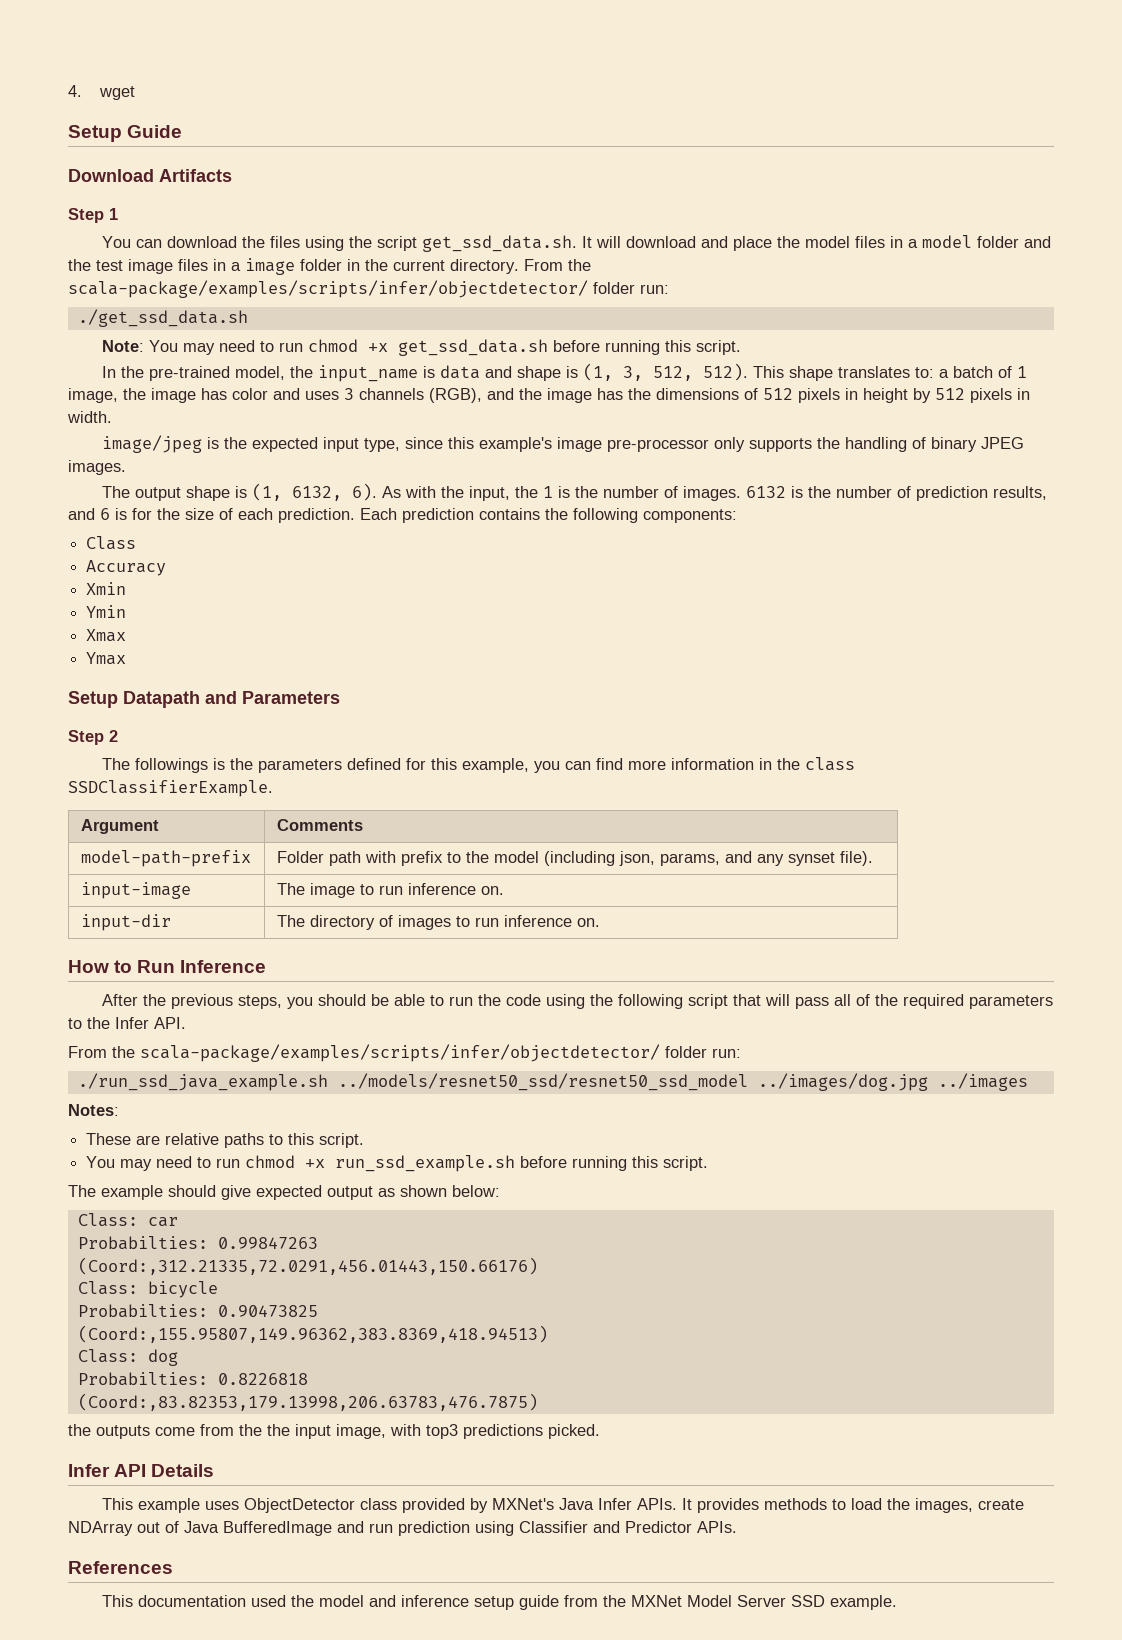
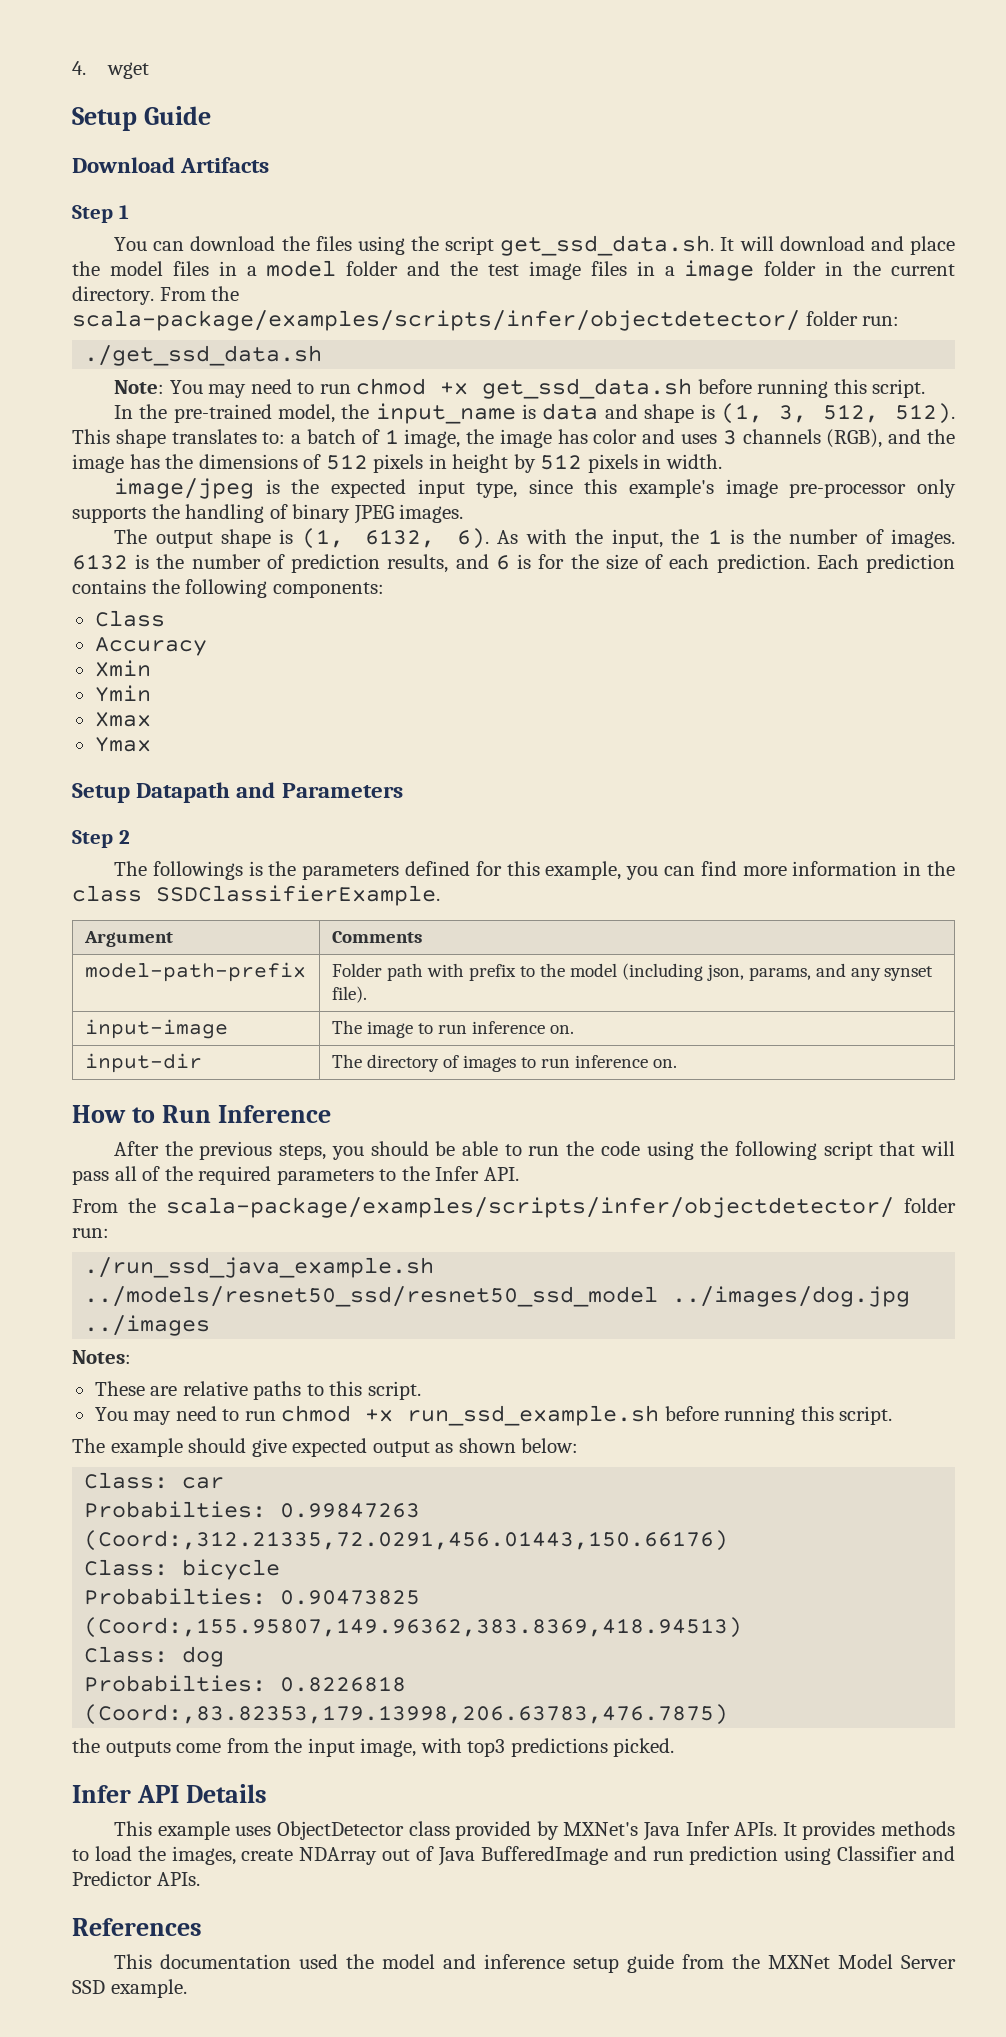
- the outputs come from the the input image, with top3 predictions picked.
+ the outputs come from the input image, with top3 predictions picked.

